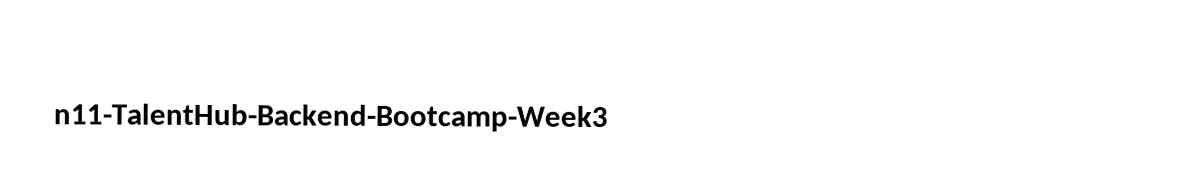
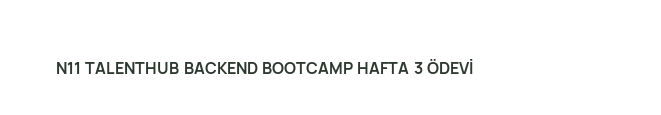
- n11-TalentHub-Backend-Bootcamp-Week3
+ N11 TALENTHUB BACKEND BOOTCAMP HAFTA 3 ÖDEVİ

